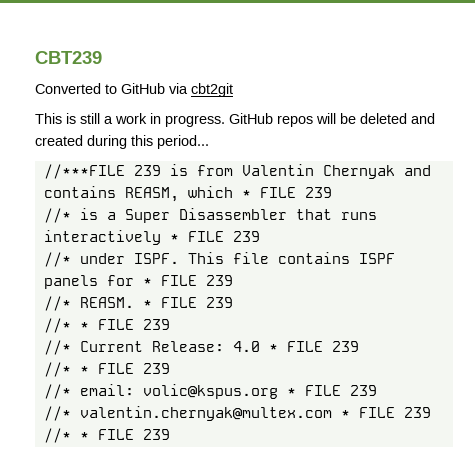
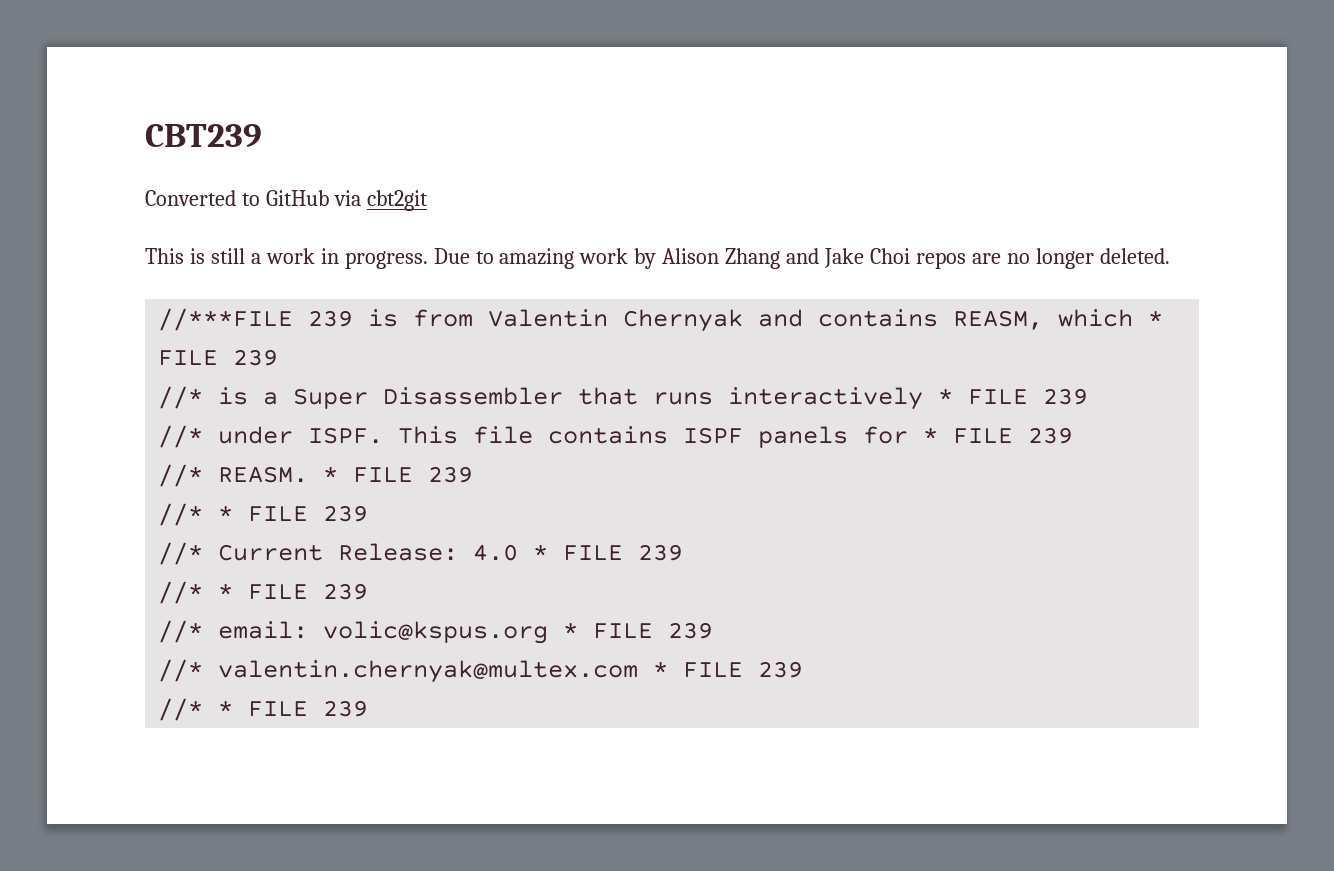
- GitHub repos will be deleted and created during this period...
+ Due to amazing work by Alison Zhang and Jake Choi repos are no longer deleted.

